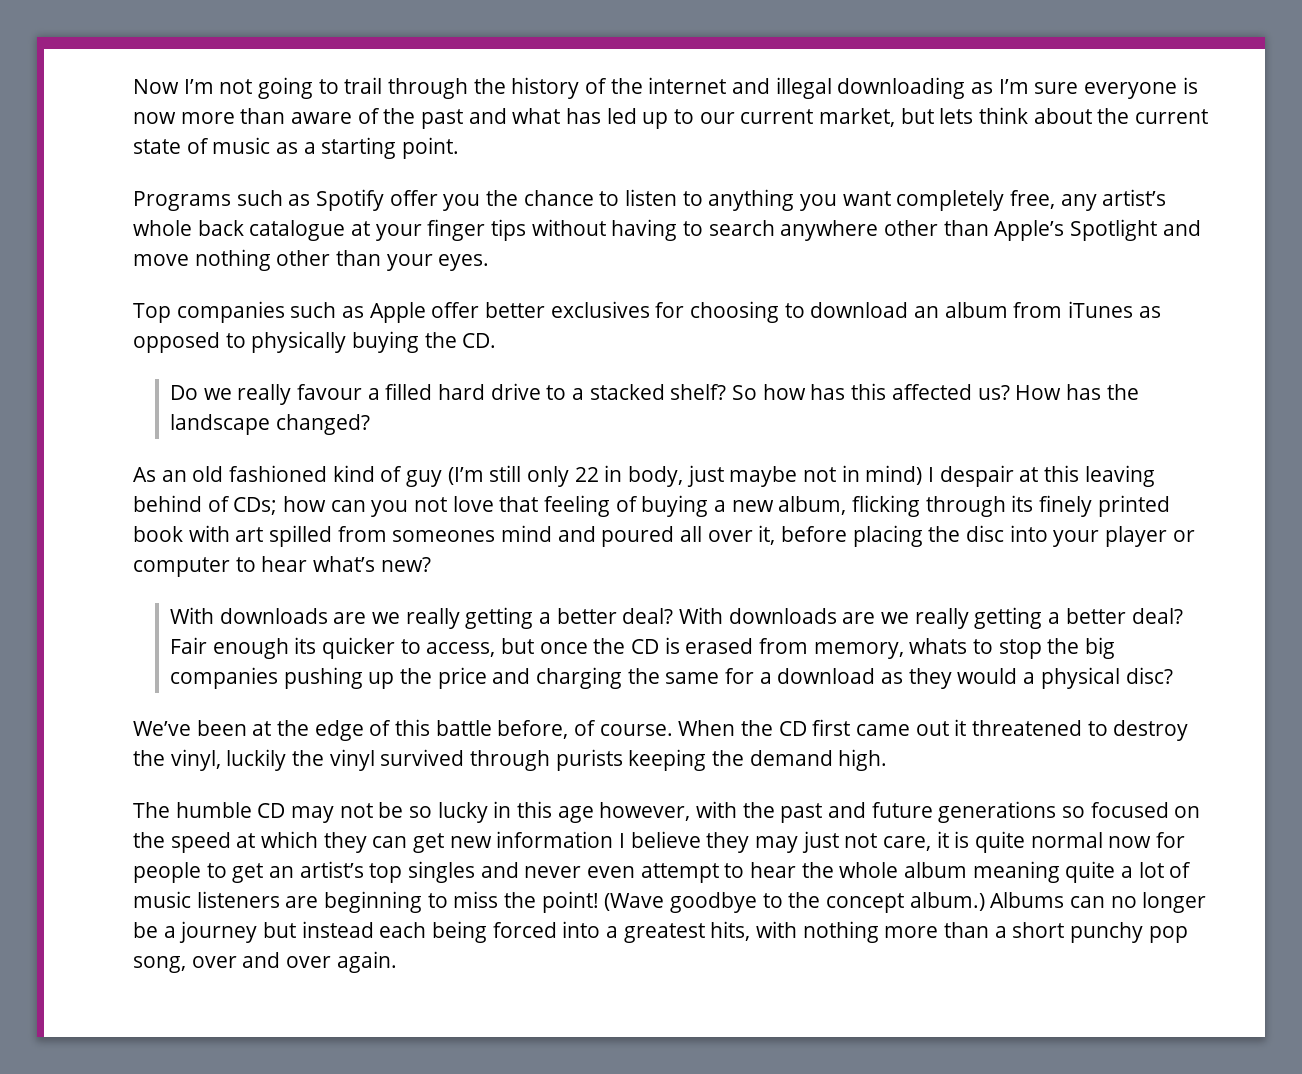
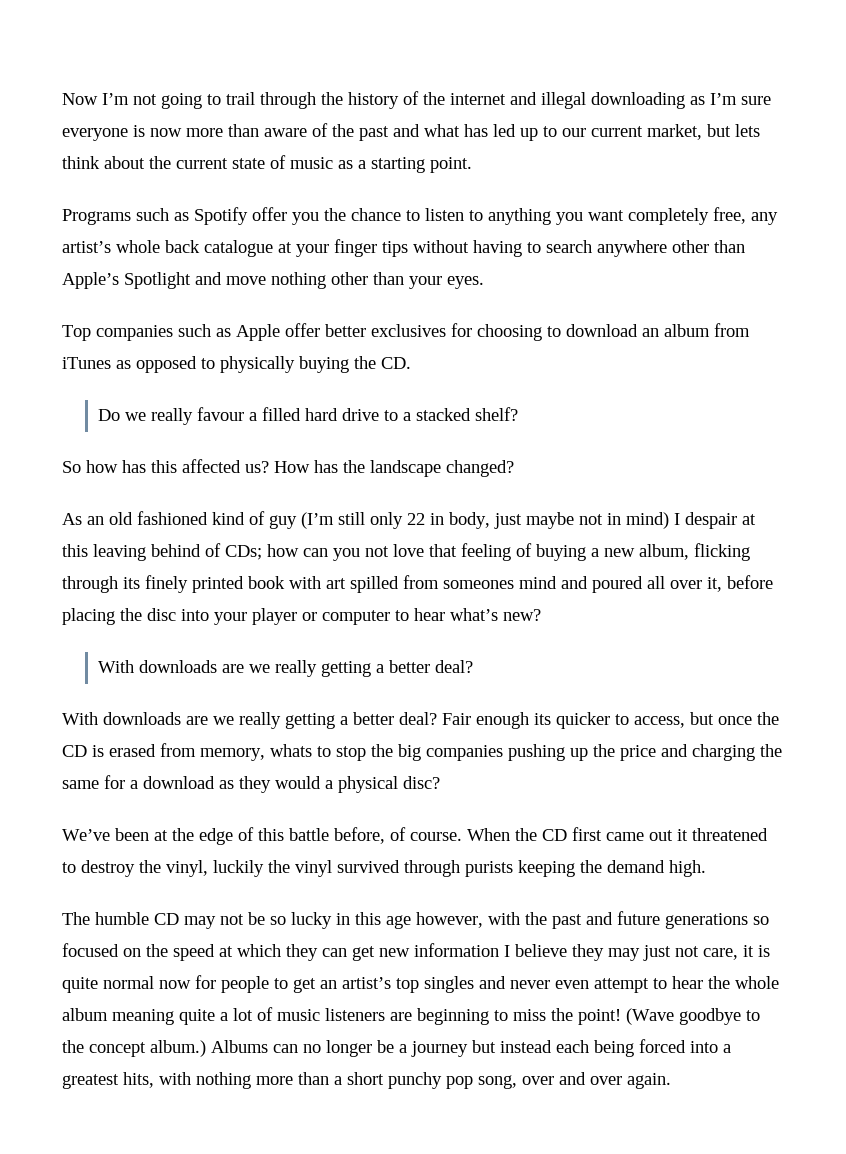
- Do we really favour a filled hard drive to a stacked shelf? So how has this affected us?
+ Do we really favour a filled hard drive to a stacked shelf?
+ So how has this affected us?
  how can you not love that feeling of buying a new album, flicking through its finely printed book with art spilled from someones mind and poured all over it, before placing the disc into your player or computer to hear what’s new?
- With downloads are we really getting a better deal? With downloads are we really getting a better deal?
+ With downloads are we really getting a better deal?
+ With downloads are we really getting a better deal?

